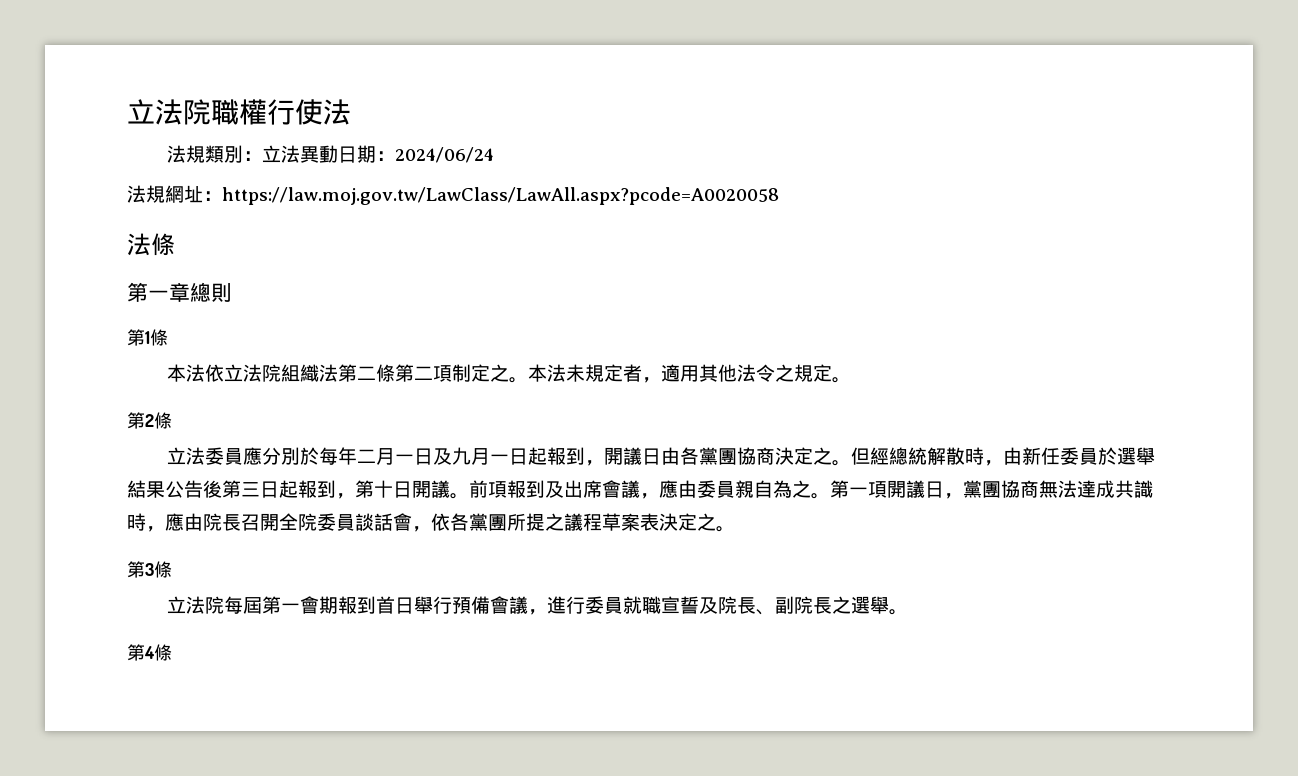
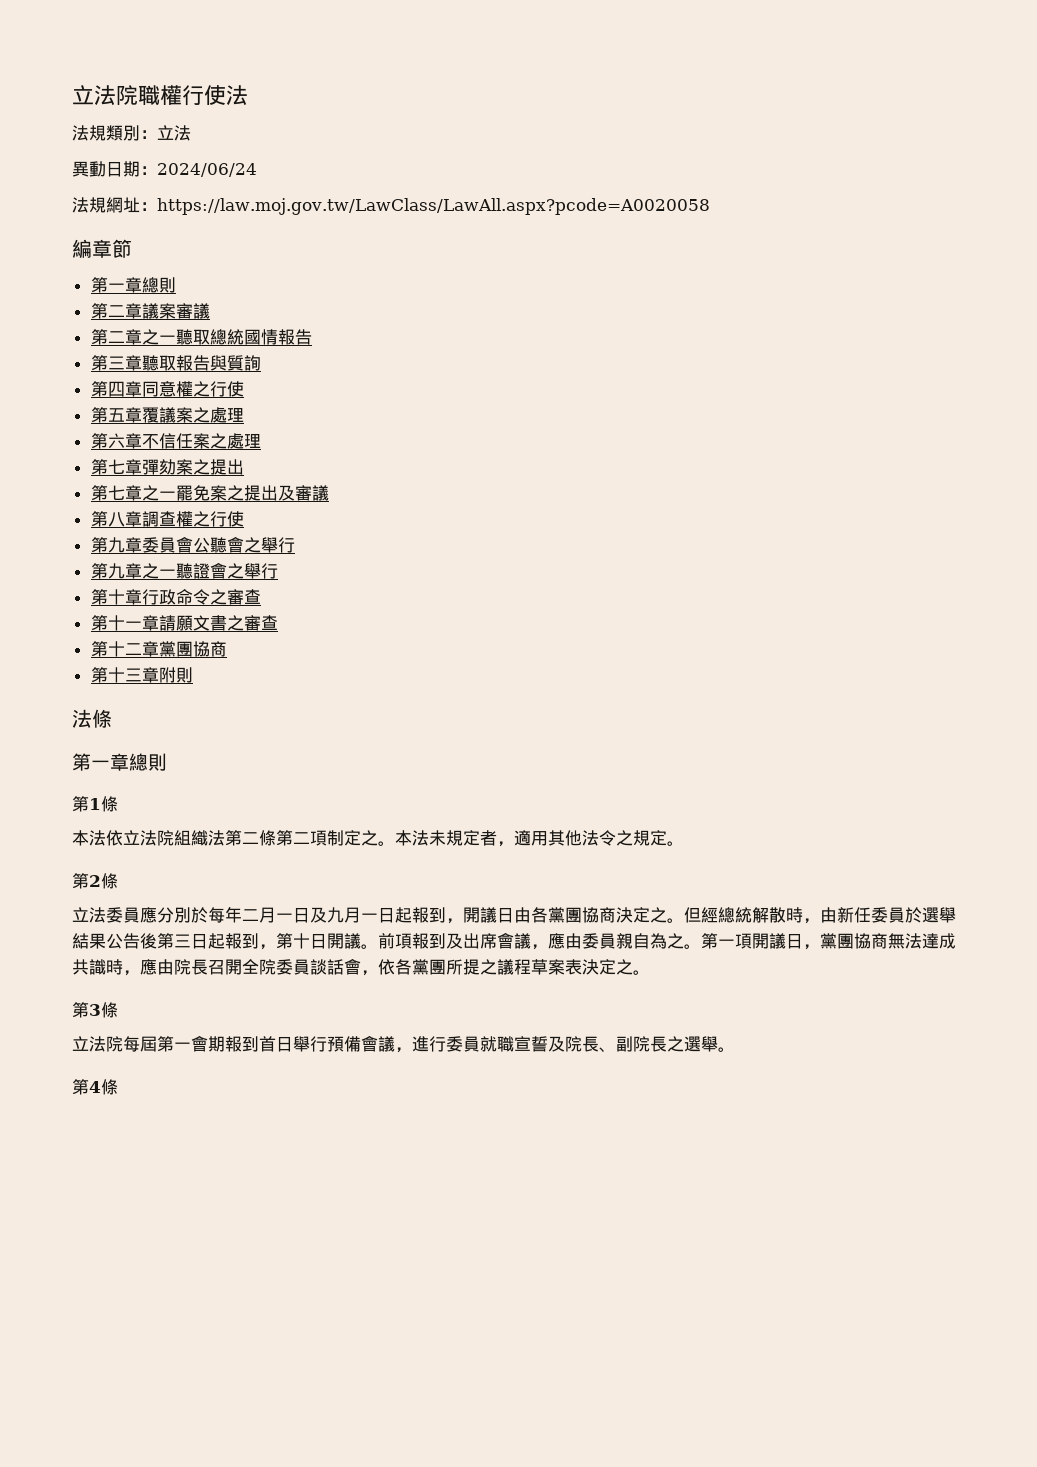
- 法規類別：立法異動日期：2024/06/24
+ 法規類別：立法
+ 異動日期：2024/06/24
+ 編章節
+ 第一章總則
+ 第二章議案審議
+ 第二章之一聽取總統國情報告
+ 第三章聽取報告與質詢
+ 第四章同意權之行使
+ 第五章覆議案之處理
+ 第六章不信任案之處理
+ 第七章彈劾案之提出
+ 第七章之一罷免案之提出及審議
+ 第八章調查權之行使
+ 第九章委員會公聽會之舉行
+ 第九章之一聽證會之舉行
+ 第十章行政命令之審查
+ 第十一章請願文書之審查
+ 第十二章黨團協商
+ 第十三章附則

